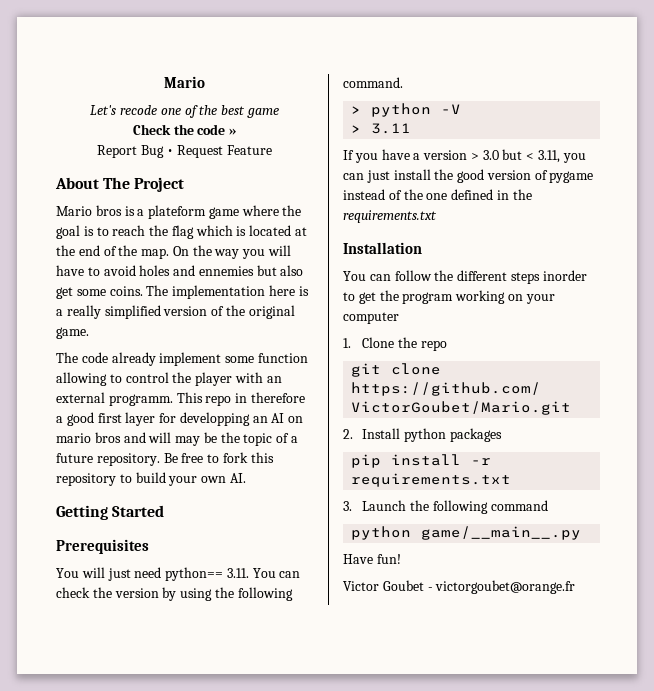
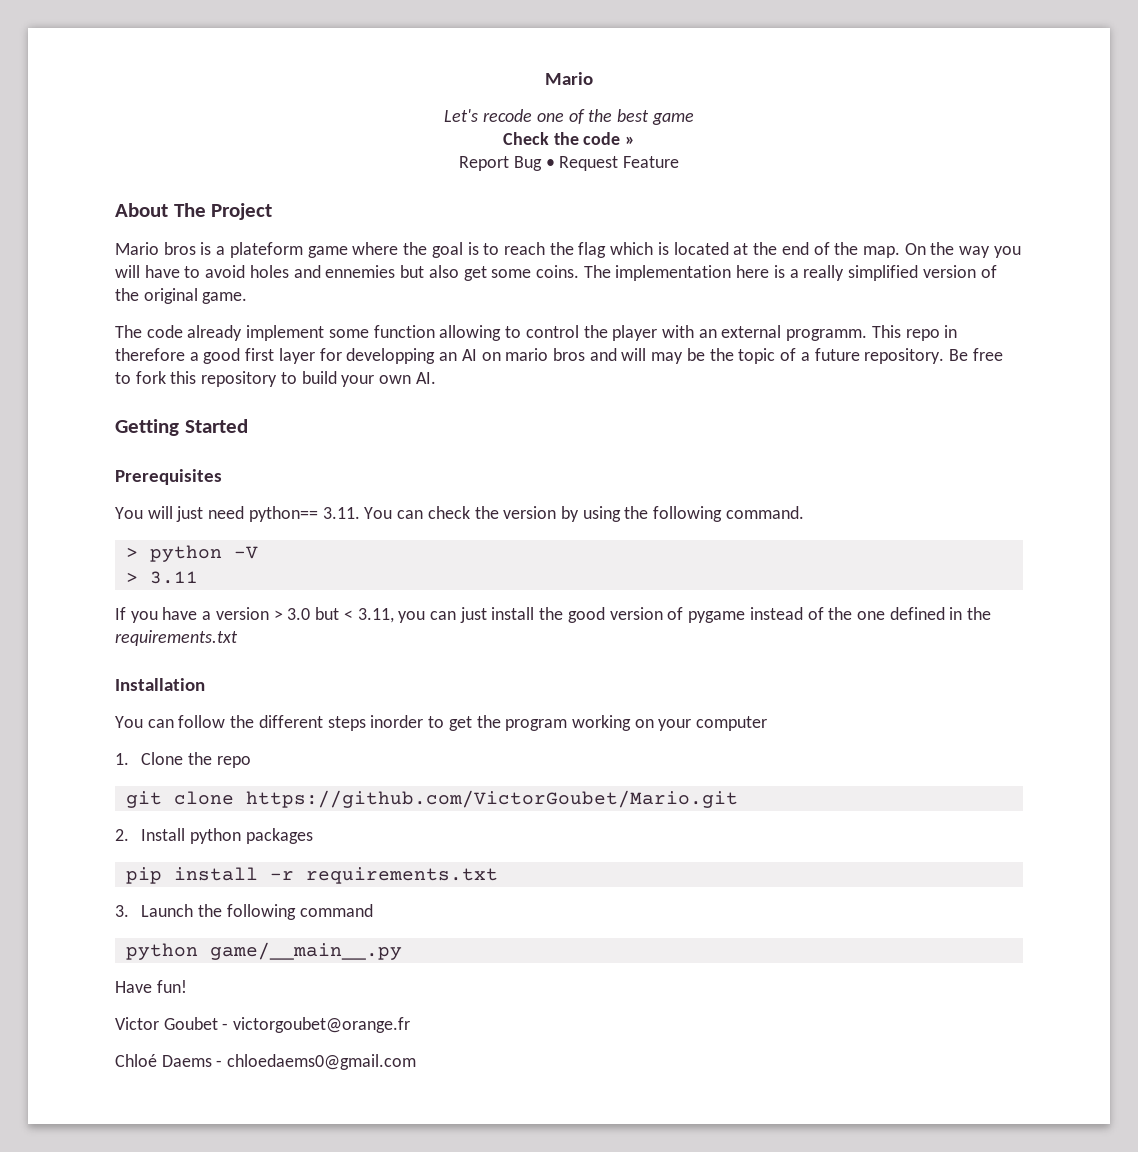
+ Chloé Daems - chloedaems0@gmail.com

